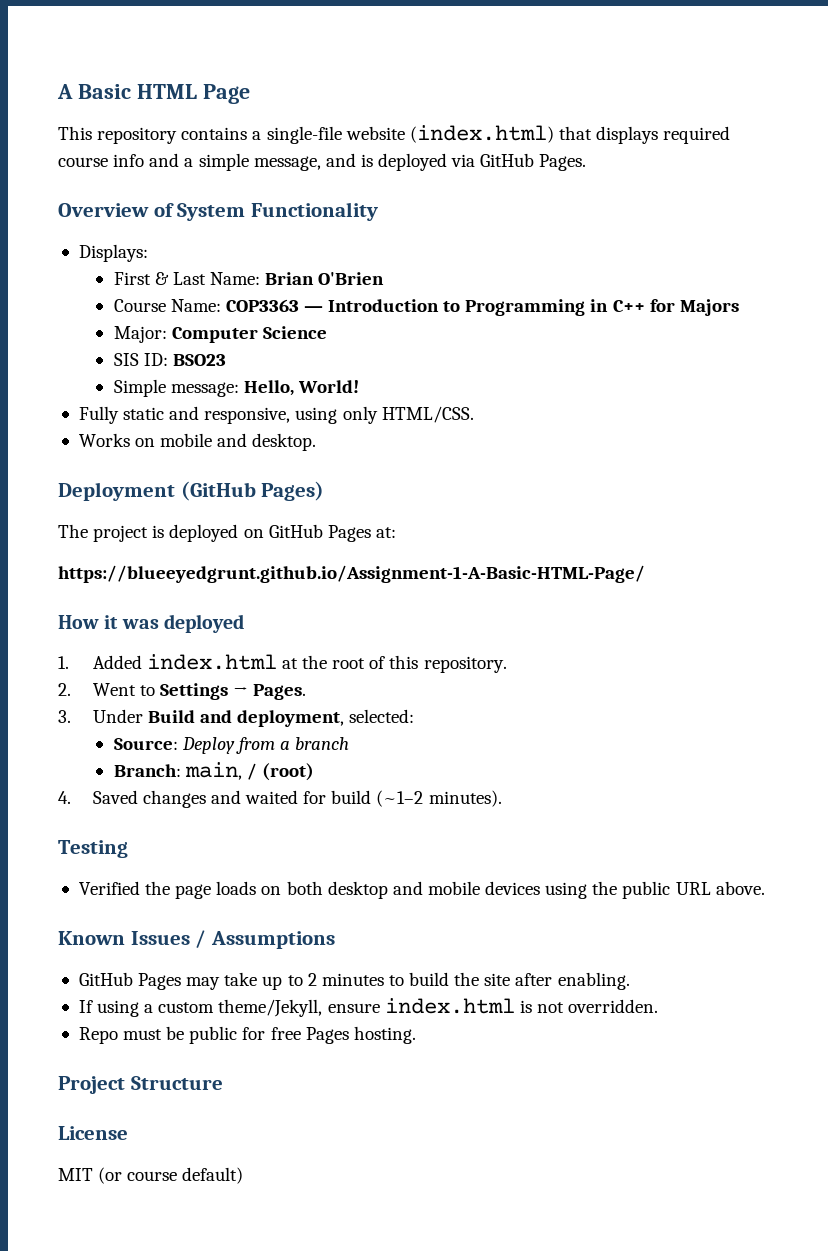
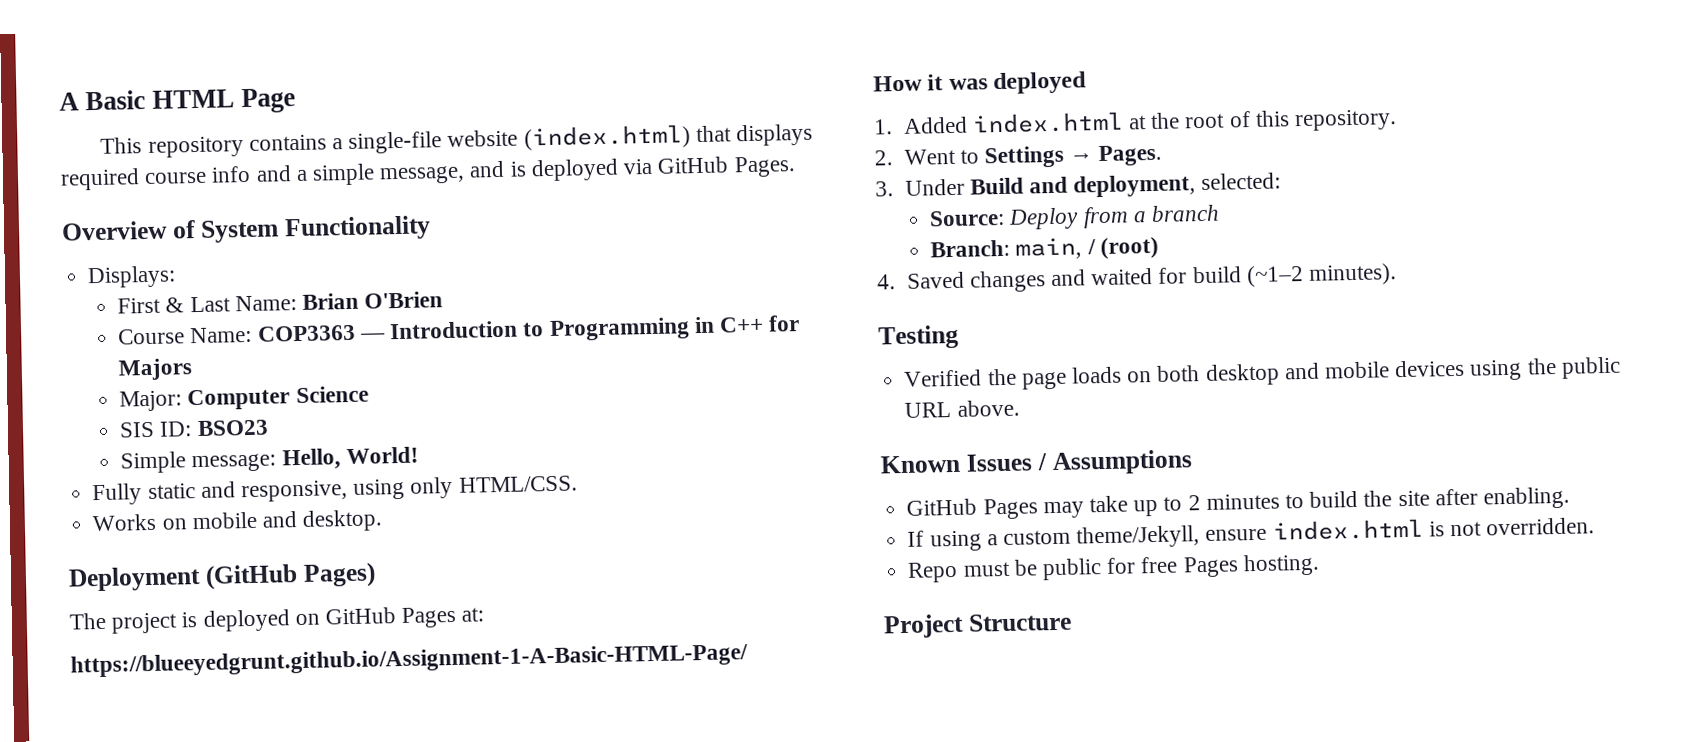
- License
- MIT (or course default)

